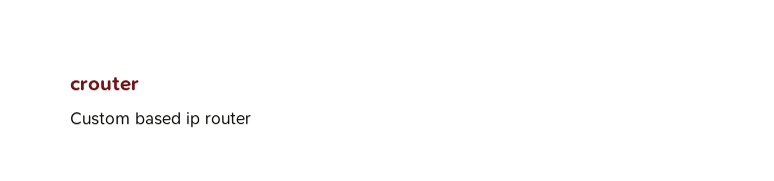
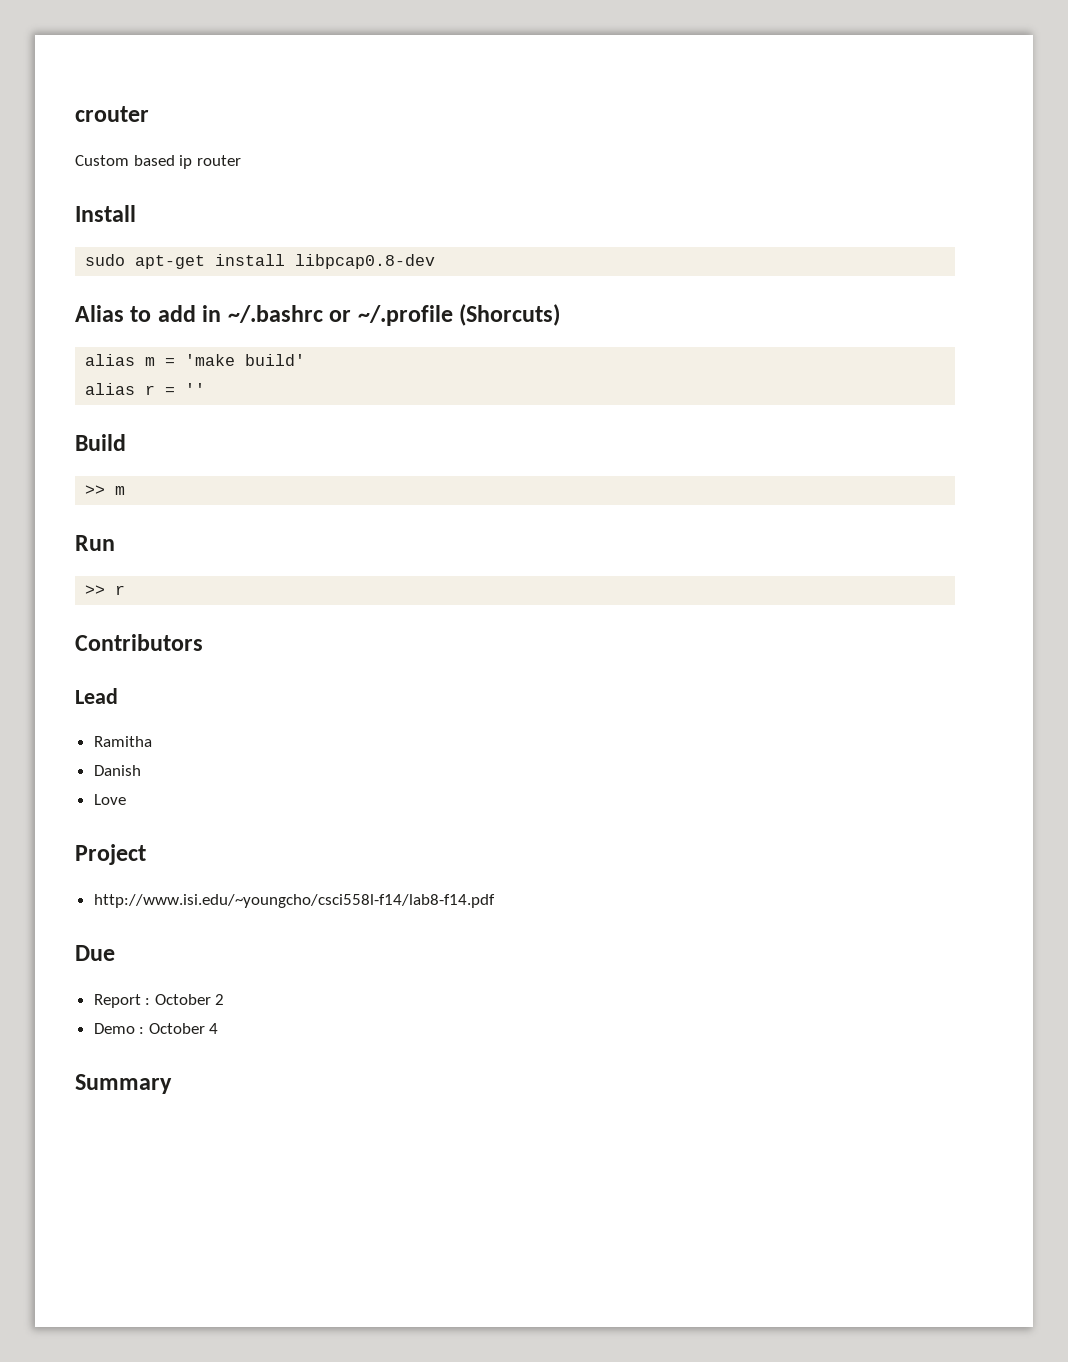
+ Install
+ sudo apt-get install libpcap0.8-dev
+ Alias to add in ~/.bashrc or ~/.profile (Shorcuts)
+ alias m = 'make build'
+ alias r = ''
+ Build
+ >> m
+ Run
+ >> r
+ Contributors
+ Lead
+ Ramitha
+ Danish
+ Love
+ Project
+ http://www.isi.edu/~youngcho/csci558l-f14/lab8-f14.pdf
+ Due
+ Report : October 2
+ Demo : October 4
+ Summary

